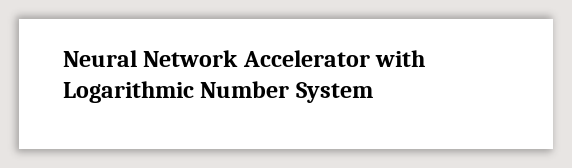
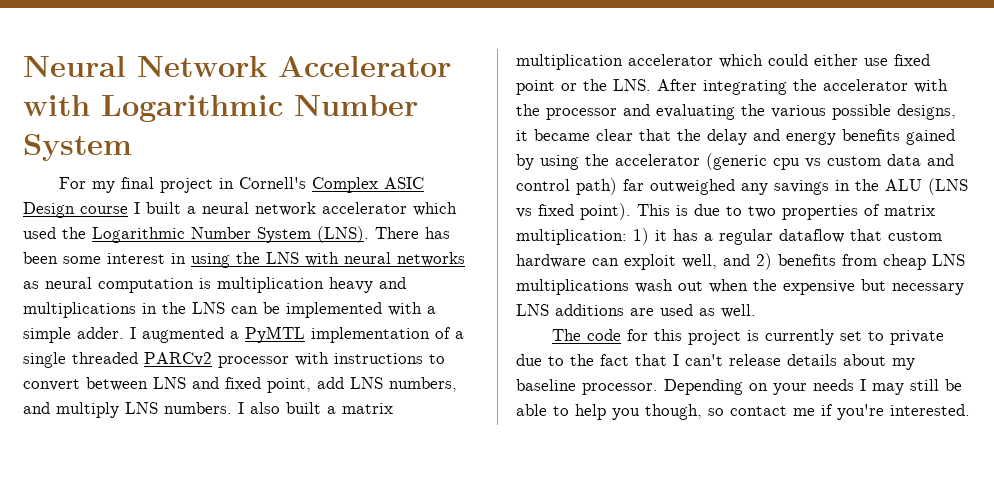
+ For my final project in Cornell's Complex ASIC Design course I built a neural network accelerator which used the Logarithmic Number System (LNS). There has been some interest in using the LNS with neural networks as neural computation is multiplication heavy and multiplications in the LNS can be implemented with a simple adder. I augmented a PyMTL implementation of a single threaded PARCv2 processor with instructions to convert between LNS and fixed point, add LNS numbers, and multiply LNS numbers. I also built a matrix multiplication accelerator which could either use fixed point or the LNS. After integrating the accelerator with the processor and evaluating the various possible designs, it became clear that the delay and energy benefits gained by using the accelerator (generic cpu vs custom data and control path) far outweighed any savings in the ALU (LNS vs fixed point). This is due to two properties of matrix multiplication: 1) it has a regular dataflow that custom hardware can exploit well, and 2) benefits from cheap LNS multiplications wash out when the expensive but necessary LNS additions are used as well.
+ The code for this project is currently set to private due to the fact that I can't release details about my baseline processor. Depending on your needs I may still be able to help you though, so contact me if you're interested.

